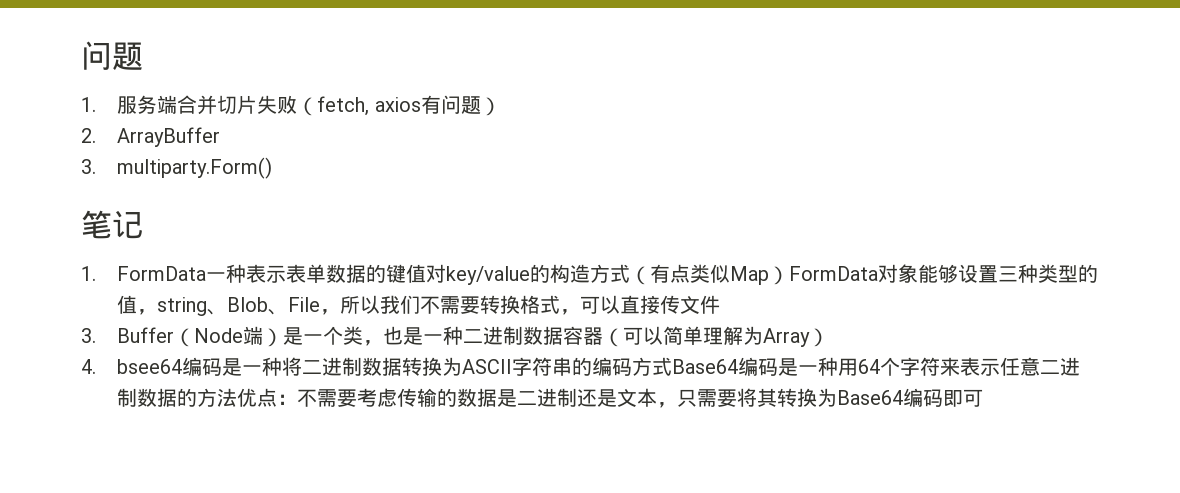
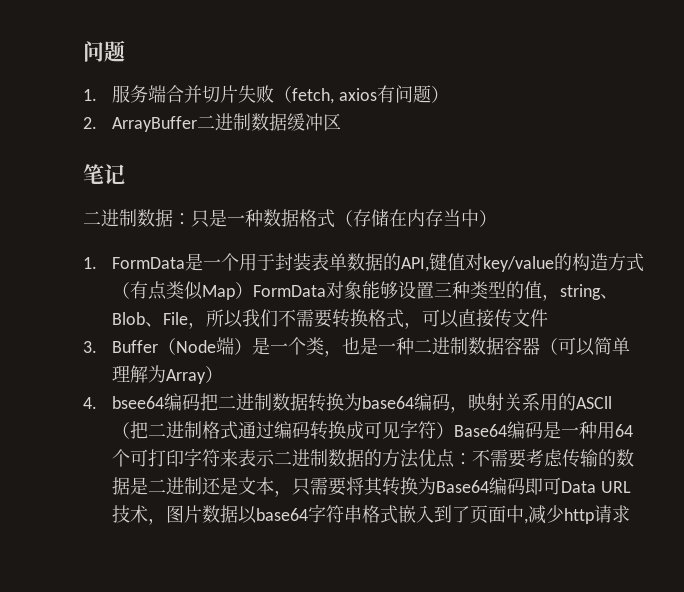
- 2. ArrayBuffer
- 3. multiparty.Form()
+ 2. ArrayBuffer二进制数据缓冲区
  笔记
+ 二进制数据：只是一种数据格式（存储在内存当中）
- 1. FormData一种表示表单数据的键值对key/value的构造方式（有点类似Map）FormData对象能够设置三种类型的值，string、Blob、File，所以我们不需要转换格式，可以直接传文件
+ 1. FormData是一个用于封装表单数据的API,键值对key/value的构造方式（有点类似Map）FormData对象能够设置三种类型的值，string、Blob、File，所以我们不需要转换格式，可以直接传文件
- 4. bsee64编码是一种将二进制数据转换为ASCII字符串的编码方式Base64编码是一种用64个字符来表示任意二进制数据的方法优点：不需要考虑传输的数据是二进制还是文本，只需要将其转换为Base64编码即可
+ 4. bsee64编码把二进制数据转换为base64编码，映射关系用的ASCll（把二进制格式通过编码转换成可见字符）Base64编码是一种用64个可打印字符来表示二进制数据的方法优点：不需要考虑传输的数据是二进制还是文本，只需要将其转换为Base64编码即可Data URL技术，图片数据以base64字符串格式嵌入到了页面中,减少http请求

